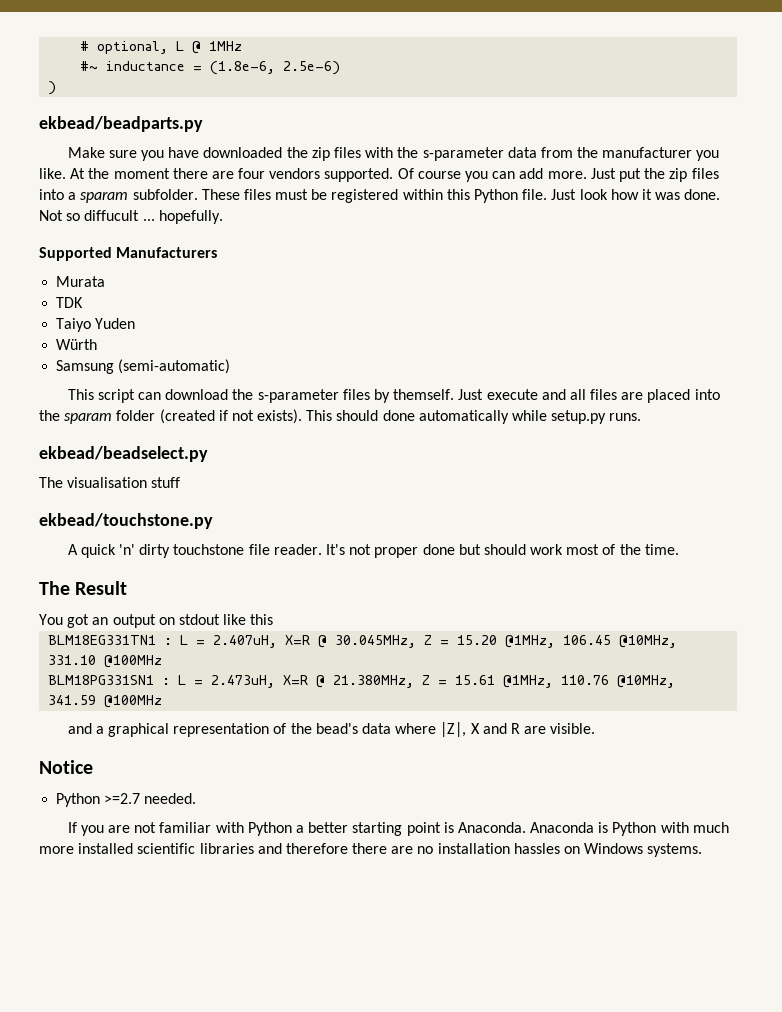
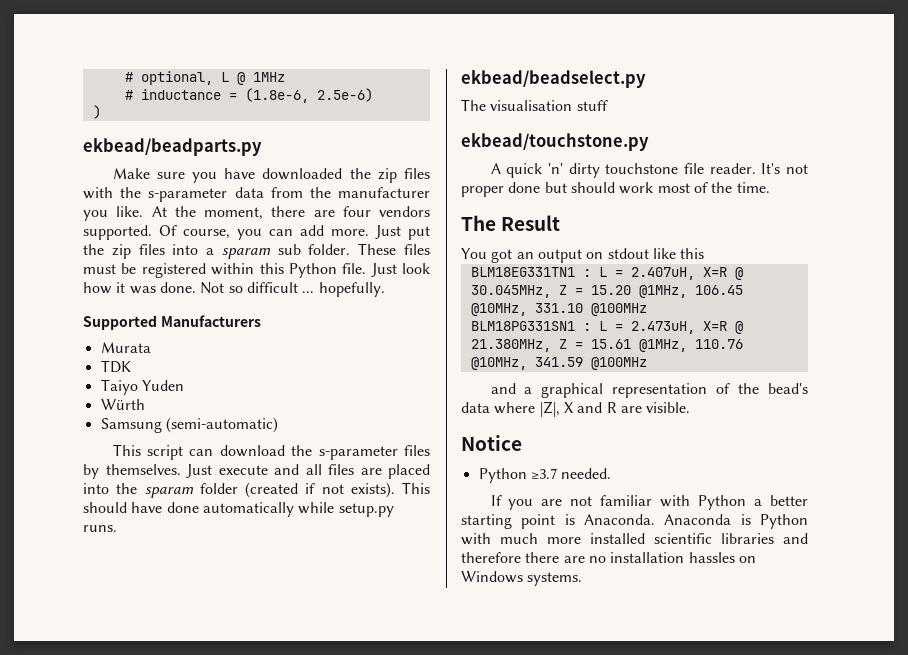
- #~ inductance = (1.8e-6, 2.5e-6)
+ # inductance = (1.8e-6, 2.5e-6)
- At the moment there are four vendors supported.
+ At the moment, there are four vendors supported.
- Of course you can add more.
+ Of course, you can add more.
- Just put the zip files into a sparam subfolder.
+ Just put the zip files into a sparam sub folder.
- Not so diffucult ... hopefully.
+ Not so difficult ... hopefully.
- This script can download the s-parameter files by themself.
+ This script can download the s-parameter files by themselves.
- This should done automatically while setup.py runs.
+ This should have done automatically while setup.py runs.
- Python >=2.7 needed.
+ Python ≥3.7 needed.

